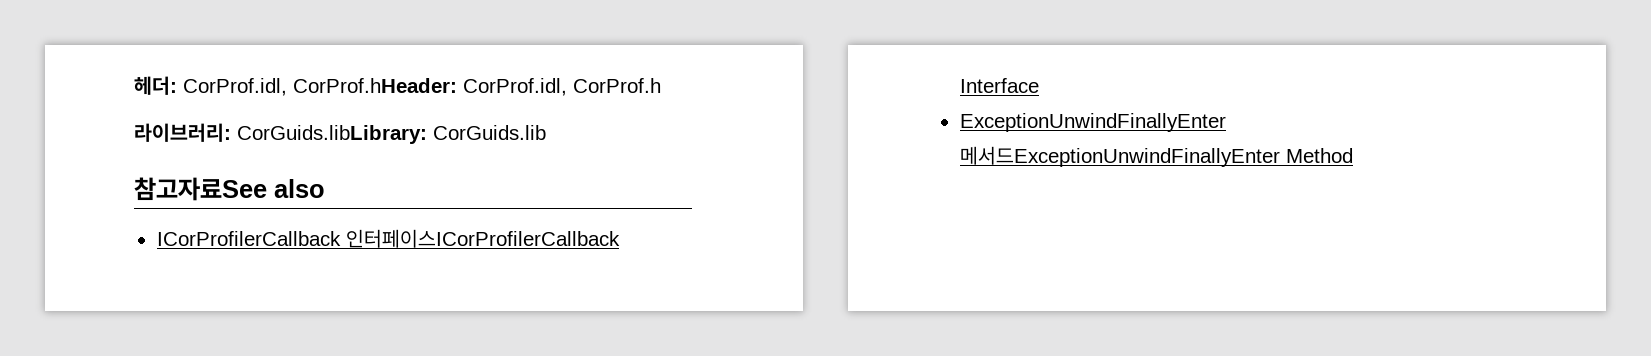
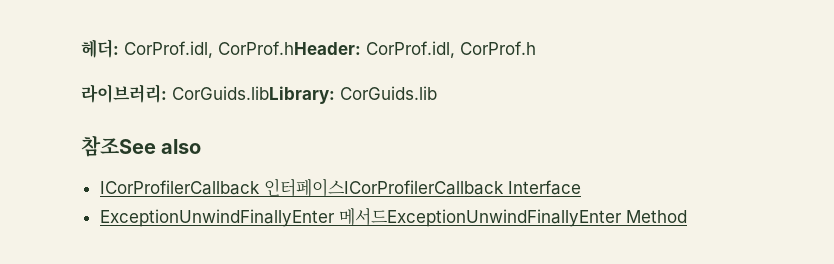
- 참고자료See also
+ 참조See also

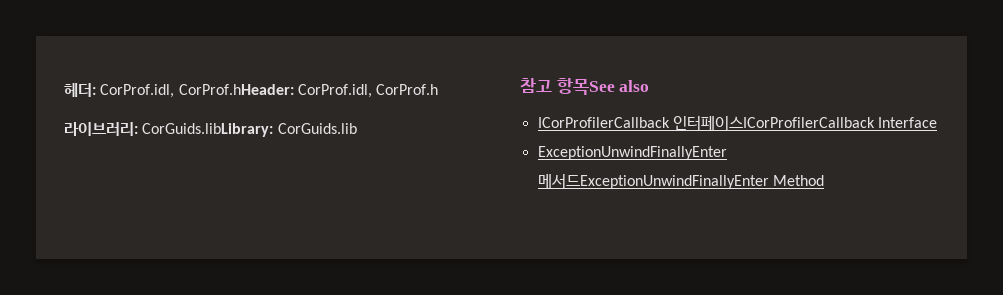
- 참조See also
+ 참고 항목See also

